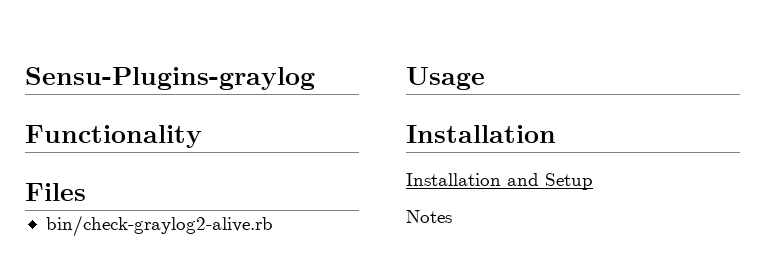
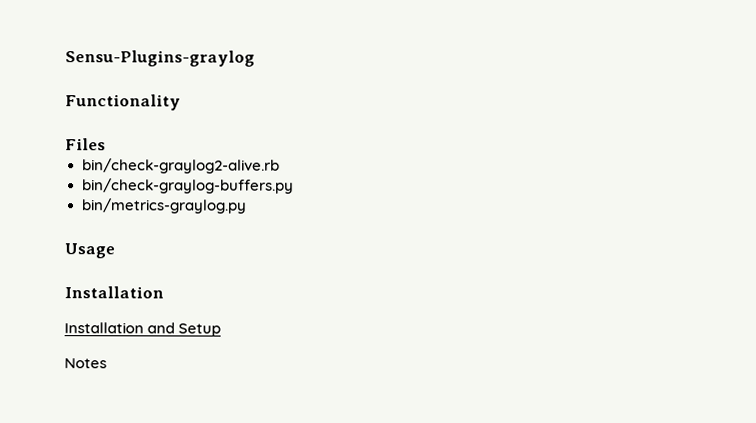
+ bin/check-graylog-buffers.py
+ bin/metrics-graylog.py

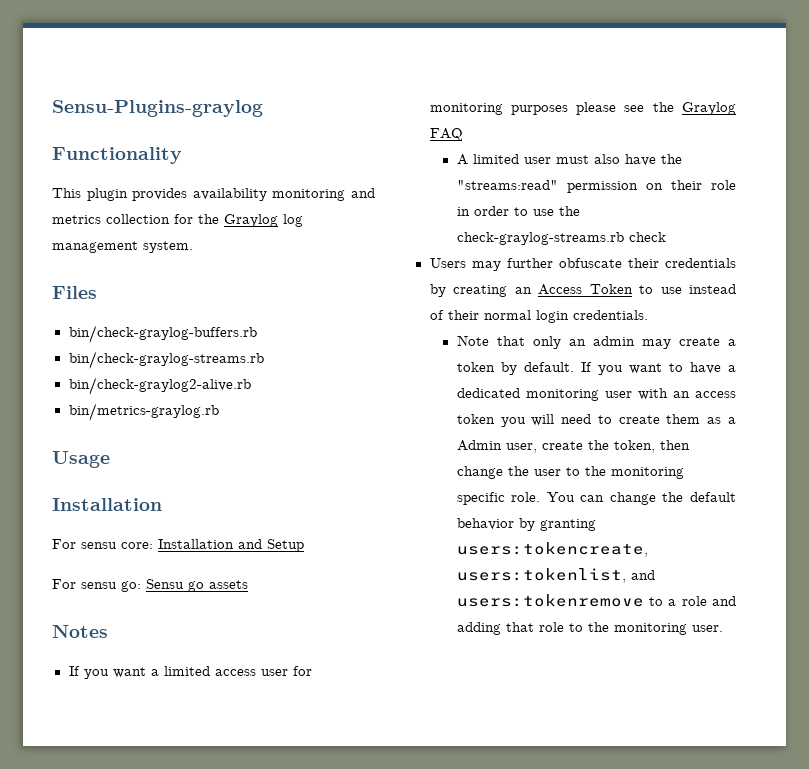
+ This plugin provides availability monitoring and metrics collection for the Graylog log management system.
+ bin/check-graylog-buffers.rb
+ bin/check-graylog-streams.rb
- bin/check-graylog-buffers.py
- bin/metrics-graylog.py
+ bin/metrics-graylog.rb
- Installation and Setup
+ For sensu core: Installation and Setup
+ For sensu go: Sensu go assets
  Notes
+ If you want a limited access user for monitoring purposes please see the Graylog FAQ
+ A limited user must also have the "streams:read" permission on their role in order to use the check-graylog-streams.rb check
+ Users may further obfuscate their credentials by creating an Access Token to use instead of their normal login credentials.
+ Note that only an admin may create a token by default. If you want to have a dedicated monitoring user with an access token you will need to create them as a Admin user, create the token, then change the user to the monitoring specific role. You can change the default behavior by granting users:tokencreate, users:tokenlist, and users:tokenremove to a role and adding that role to the monitoring user.

